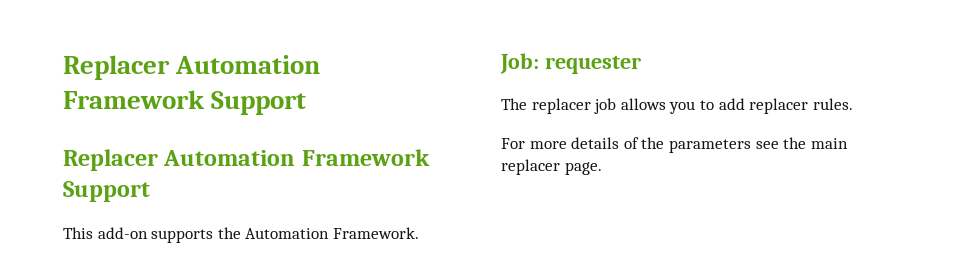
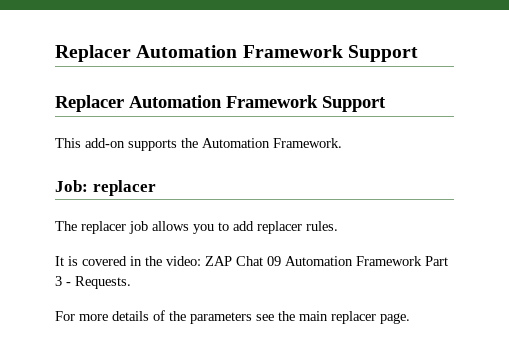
- Job: requester
+ Job: replacer
+ It is covered in the video: ZAP Chat 09 Automation Framework Part 3 - Requests.

